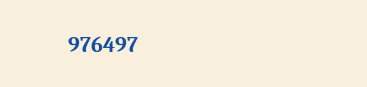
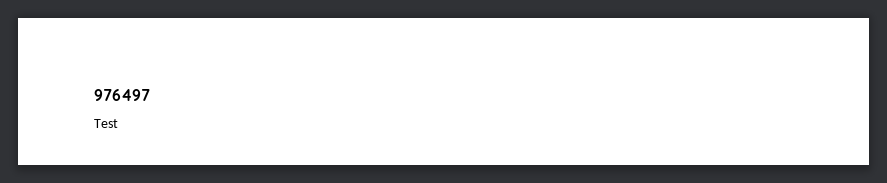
+ Test

